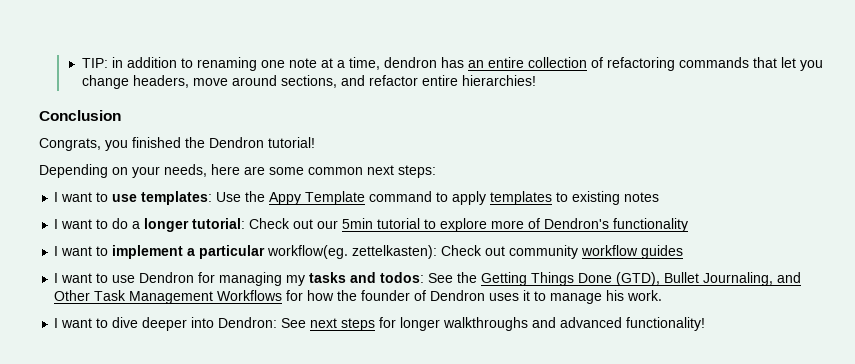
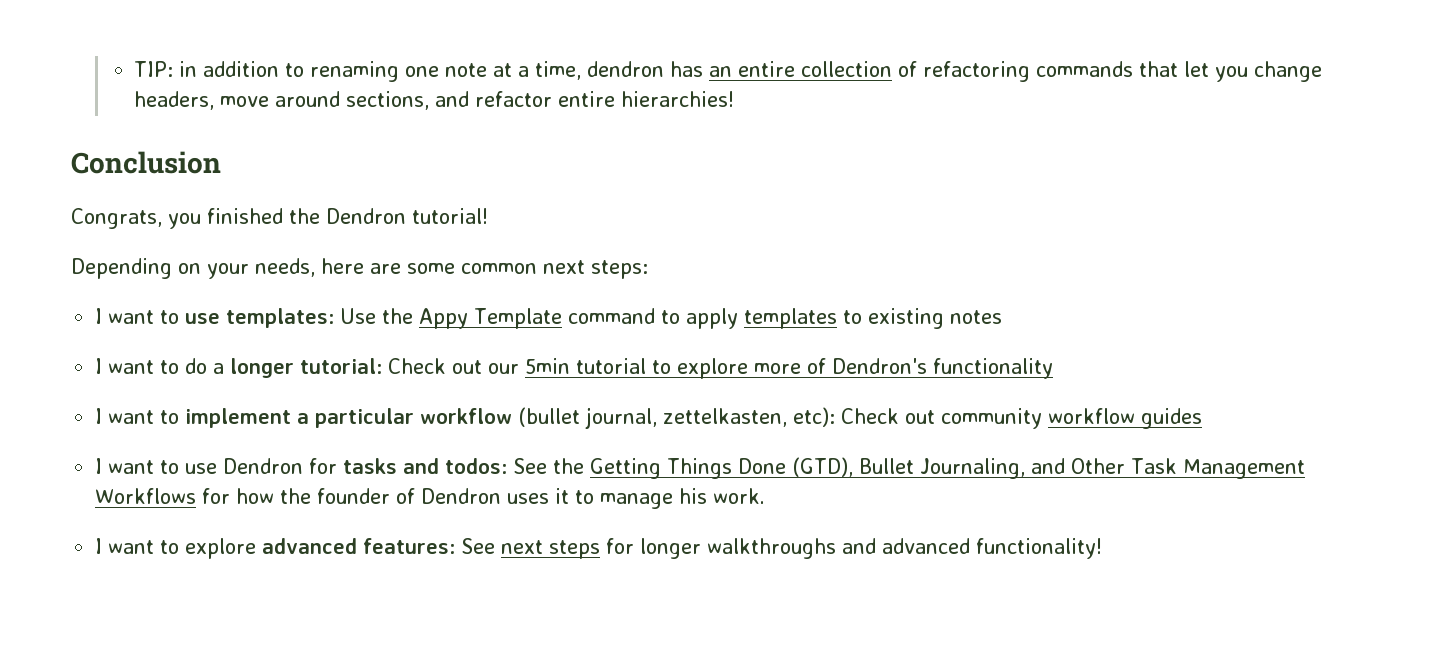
- I want to implement a particular workflow(eg. zettelkasten): Check out community workflow guides
+ I want to implement a particular workflow (bullet journal, zettelkasten, etc): Check out community workflow guides
- I want to use Dendron for managing my tasks and todos: See the Getting Things Done (GTD), Bullet Journaling, and Other Task Management Workflows for how the founder of Dendron uses it to manage his work.
+ I want to use Dendron for tasks and todos: See the Getting Things Done (GTD), Bullet Journaling, and Other Task Management Workflows for how the founder of Dendron uses it to manage his work.
- I want to dive deeper into Dendron: See next steps for longer walkthroughs and advanced functionality!
+ I want to explore advanced features: See next steps for longer walkthroughs and advanced functionality!

